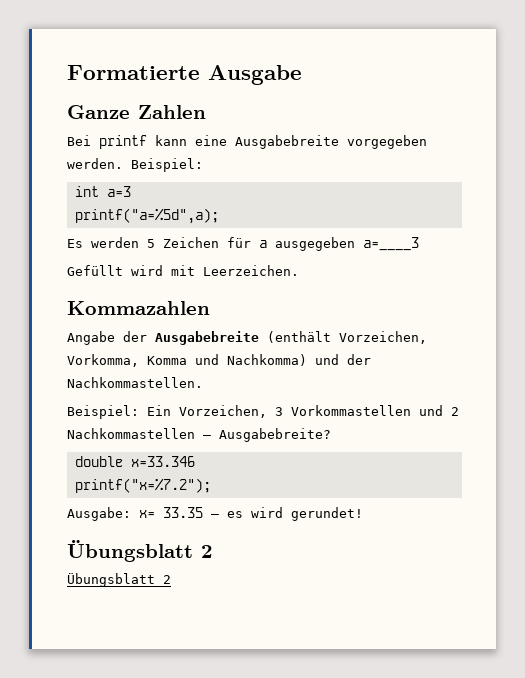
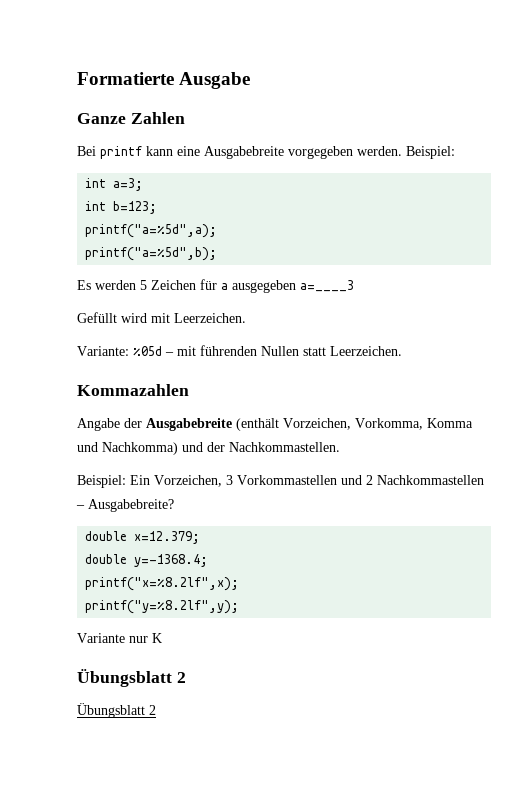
- int a=3
+ int a=3;
+ int b=123;
+ printf("a=%5d",b);
+ Variante: %05d – mit führenden Nullen statt Leerzeichen.
- double x=33.346
- printf("x=%7.2");
- Ausgabe: x= 33.35 – es wird gerundet!
+ double x=12.379;
+ double y=-1368.4;
+ printf("x=%8.2lf",x);
+ printf("y=%8.2lf",y);
+ Variante nur K

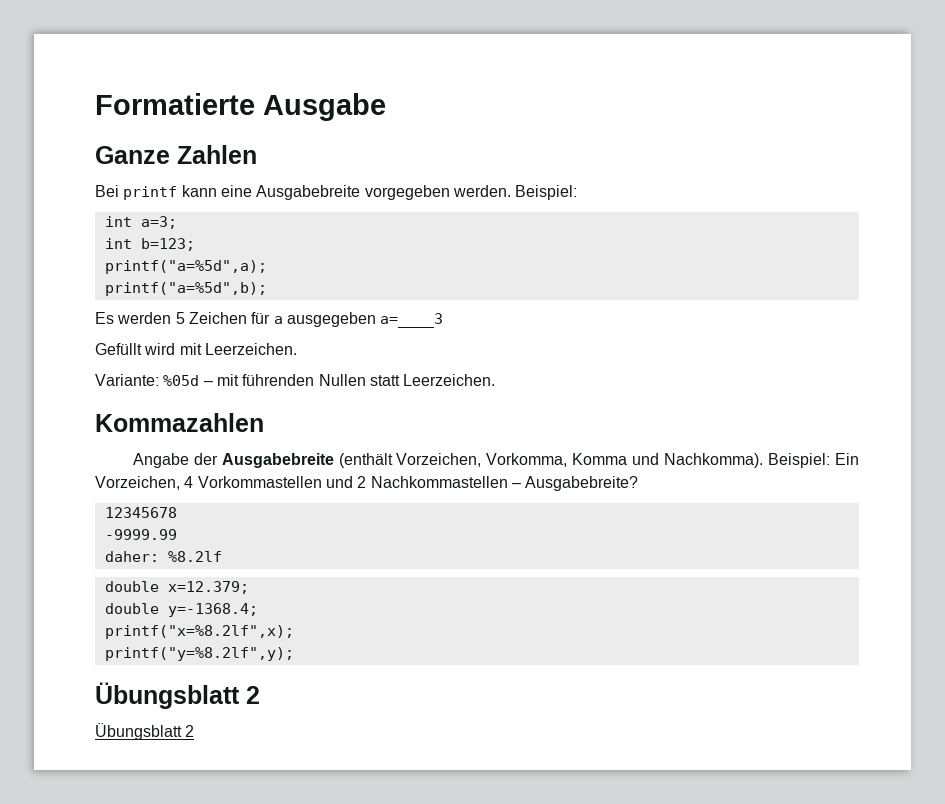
- Angabe der Ausgabebreite (enthält Vorzeichen, Vorkomma, Komma und Nachkomma) und der Nachkommastellen.
- Beispiel: Ein Vorzeichen, 3 Vorkommastellen und 2 Nachkommastellen – Ausgabebreite?
+ Angabe der Ausgabebreite (enthält Vorzeichen, Vorkomma, Komma und Nachkomma). Beispiel: Ein Vorzeichen, 4 Vorkommastellen und 2 Nachkommastellen – Ausgabebreite?
+ 12345678
+ -9999.99
+ daher: %8.2lf
- Variante nur K

